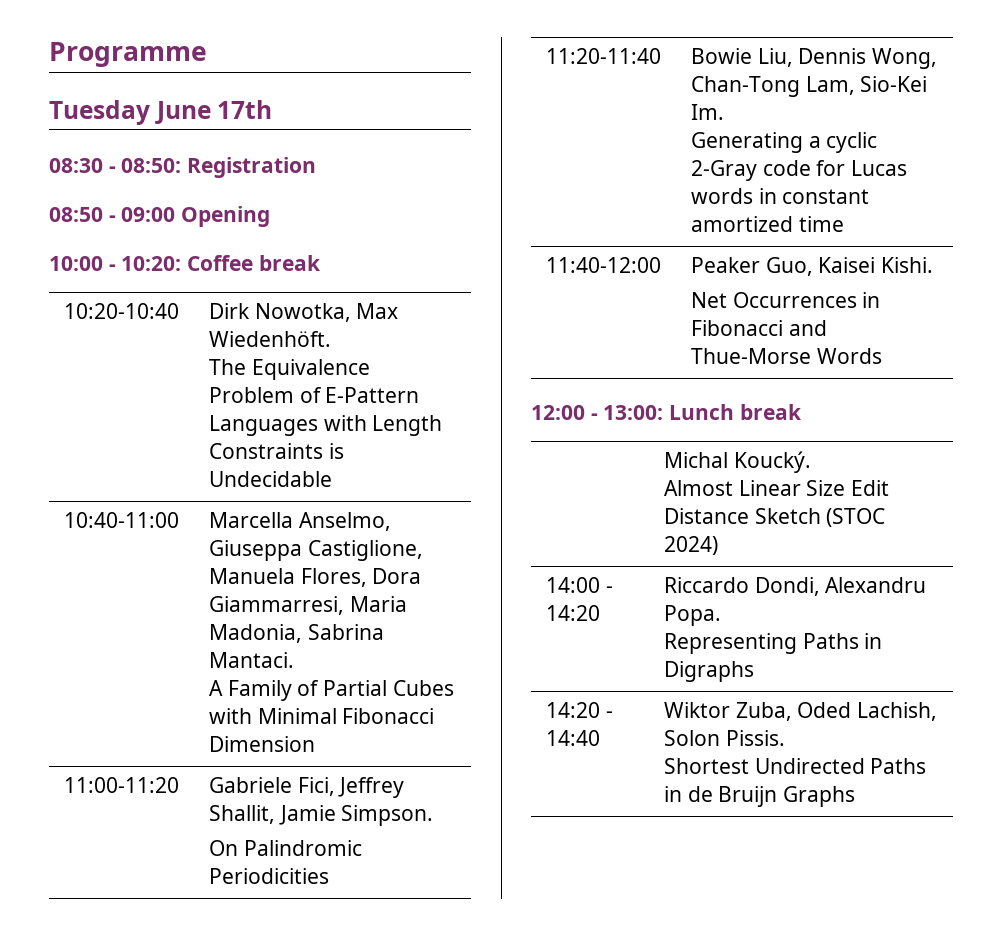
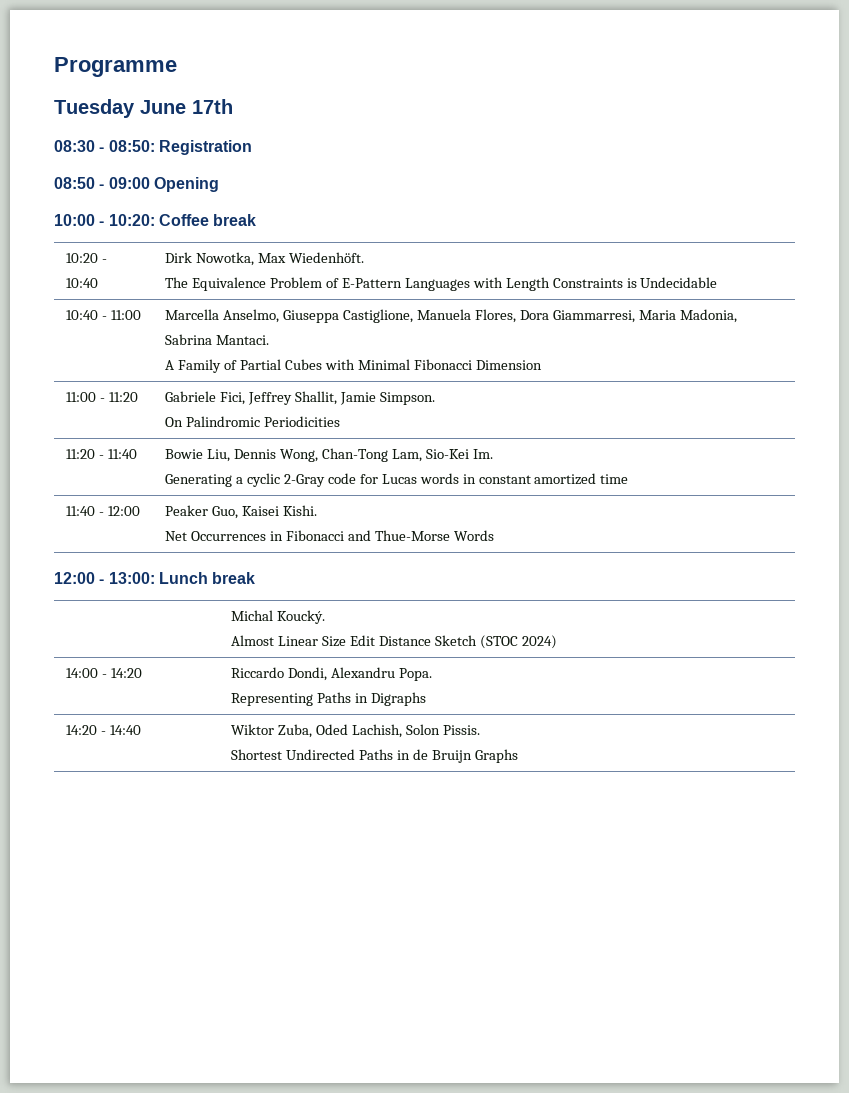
- 10:20-10:40 | Dirk Nowotka, Max Wiedenhöft.
+ 10:20 - 10:40 | Dirk Nowotka, Max Wiedenhöft.
- 10:40-11:00 | Marcella Anselmo, Giuseppa Castiglione, Manuela Flores, Dora Giammarresi, Maria Madonia, Sabrina Mantaci.
+ 10:40 - 11:00 | Marcella Anselmo, Giuseppa Castiglione, Manuela Flores, Dora Giammarresi, Maria Madonia, Sabrina Mantaci.
- 11:00-11:20 | Gabriele Fici, Jeffrey Shallit, Jamie Simpson.
+ 11:00 - 11:20 | Gabriele Fici, Jeffrey Shallit, Jamie Simpson.
- 11:20-11:40 | Bowie Liu, Dennis Wong, Chan-Tong Lam, Sio-Kei Im.
+ 11:20 - 11:40 | Bowie Liu, Dennis Wong, Chan-Tong Lam, Sio-Kei Im.
- 11:40-12:00 | Peaker Guo, Kaisei Kishi.
+ 11:40 - 12:00 | Peaker Guo, Kaisei Kishi.

